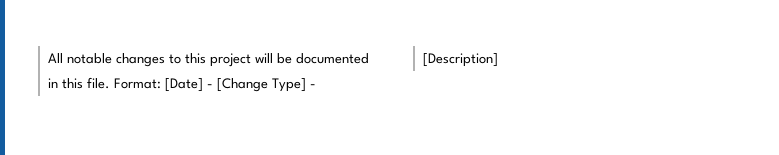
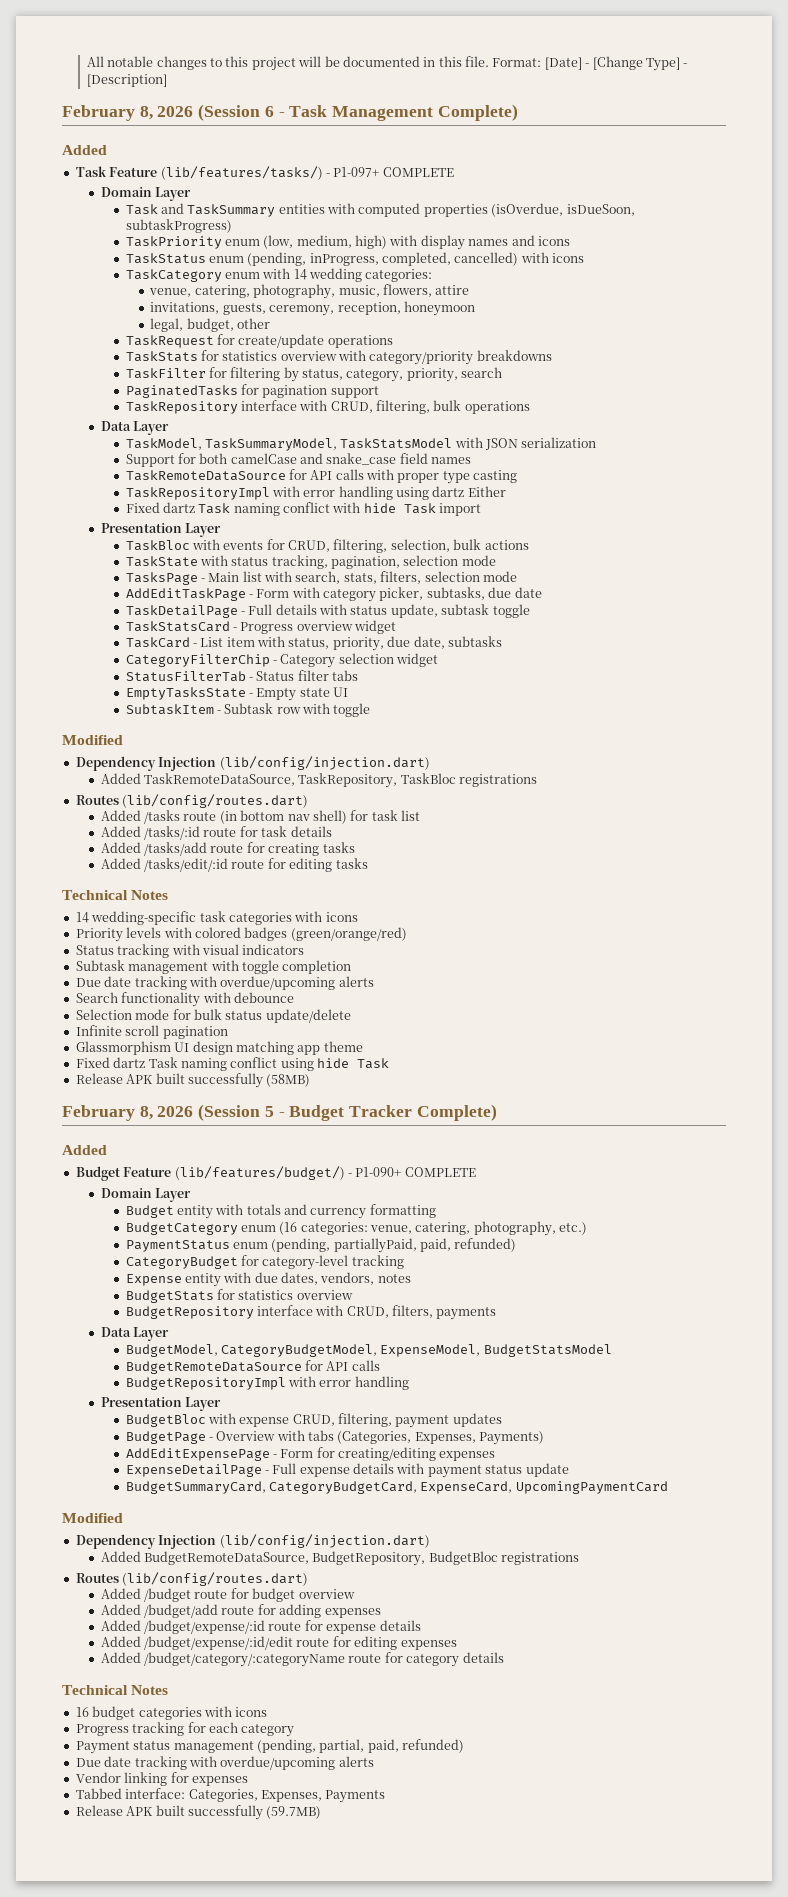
+ February 8, 2026 (Session 6 - Task Management Complete)
+ Added
+ Task Feature (lib/features/tasks/) - P1-097+ COMPLETE
+ Domain Layer
+ Task and TaskSummary entities with computed properties (isOverdue, isDueSoon, subtaskProgress)
+ TaskPriority enum (low, medium, high) with display names and icons
+ TaskStatus enum (pending, inProgress, completed, cancelled) with icons
+ TaskCategory enum with 14 wedding categories:
+ venue, catering, photography, music, flowers, attire
+ invitations, guests, ceremony, reception, honeymoon
+ legal, budget, other
+ TaskRequest for create/update operations
+ TaskStats for statistics overview with category/priority breakdowns
+ TaskFilter for filtering by status, category, priority, search
+ PaginatedTasks for pagination support
+ TaskRepository interface with CRUD, filtering, bulk operations
+ Data Layer
+ TaskModel, TaskSummaryModel, TaskStatsModel with JSON serialization
+ Support for both camelCase and snake_case field names
+ TaskRemoteDataSource for API calls with proper type casting
+ TaskRepositoryImpl with error handling using dartz Either
+ Fixed dartz Task naming conflict with hide Task import
+ Presentation Layer
+ TaskBloc with events for CRUD, filtering, selection, bulk actions
+ TaskState with status tracking, pagination, selection mode
+ TasksPage - Main list with search, stats, filters, selection mode
+ AddEditTaskPage - Form with category picker, subtasks, due date
+ TaskDetailPage - Full details with status update, subtask toggle
+ TaskStatsCard - Progress overview widget
+ TaskCard - List item with status, priority, due date, subtasks
+ CategoryFilterChip - Category selection widget
+ StatusFilterTab - Status filter tabs
+ EmptyTasksState - Empty state UI
+ SubtaskItem - Subtask row with toggle
+ Modified
+ Dependency Injection (lib/config/injection.dart)
+ Added TaskRemoteDataSource, TaskRepository, TaskBloc registrations
+ Routes (lib/config/routes.dart)
+ Added /tasks route (in bottom nav shell) for task list
+ Added /tasks/:id route for task details
+ Added /tasks/add route for creating tasks
+ Added /tasks/edit/:id route for editing tasks
+ Technical Notes
+ 14 wedding-specific task categories with icons
+ Priority levels with colored badges (green/orange/red)
+ Status tracking with visual indicators
+ Subtask management with toggle completion
+ Due date tracking with overdue/upcoming alerts
+ Search functionality with debounce
+ Selection mode for bulk status update/delete
+ Infinite scroll pagination
+ Glassmorphism UI design matching app theme
+ Fixed dartz Task naming conflict using hide Task
+ Release APK built successfully (58MB)
+ February 8, 2026 (Session 5 - Budget Tracker Complete)
+ Added
+ Budget Feature (lib/features/budget/) - P1-090+ COMPLETE
+ Domain Layer
+ Budget entity with totals and currency formatting
+ BudgetCategory enum (16 categories: venue, catering, photography, etc.)
+ PaymentStatus enum (pending, partiallyPaid, paid, refunded)
+ CategoryBudget for category-level tracking
+ Expense entity with due dates, vendors, notes
+ BudgetStats for statistics overview
+ BudgetRepository interface with CRUD, filters, payments
+ Data Layer
+ BudgetModel, CategoryBudgetModel, ExpenseModel, BudgetStatsModel
+ BudgetRemoteDataSource for API calls
+ BudgetRepositoryImpl with error handling
+ Presentation Layer
+ BudgetBloc with expense CRUD, filtering, payment updates
+ BudgetPage - Overview with tabs (Categories, Expenses, Payments)
+ AddEditExpensePage - Form for creating/editing expenses
+ ExpenseDetailPage - Full expense details with payment status update
+ BudgetSummaryCard, CategoryBudgetCard, ExpenseCard, UpcomingPaymentCard
+ Modified
+ Dependency Injection (lib/config/injection.dart)
+ Added BudgetRemoteDataSource, BudgetRepository, BudgetBloc registrations
+ Routes (lib/config/routes.dart)
+ Added /budget route for budget overview
+ Added /budget/add route for adding expenses
+ Added /budget/expense/:id route for expense details
+ Added /budget/expense/:id/edit route for editing expenses
+ Added /budget/category/:categoryName route for category details
+ Technical Notes
+ 16 budget categories with icons
+ Progress tracking for each category
+ Payment status management (pending, partial, paid, refunded)
+ Due date tracking with overdue/upcoming alerts
+ Vendor linking for expenses
+ Tabbed interface: Categories, Expenses, Payments
+ Release APK built successfully (59.7MB)

